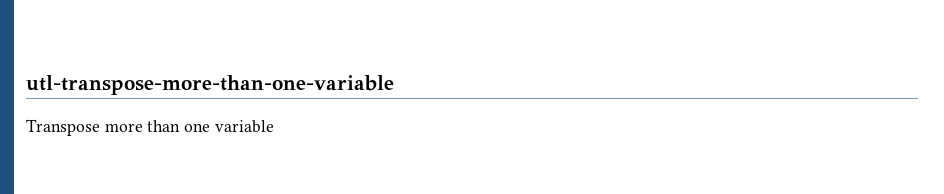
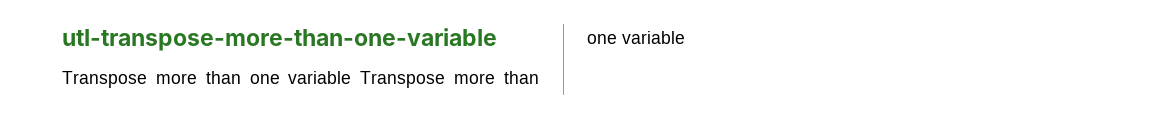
- Transpose more than one variable
+ Transpose more than one variable Transpose more than one variable

